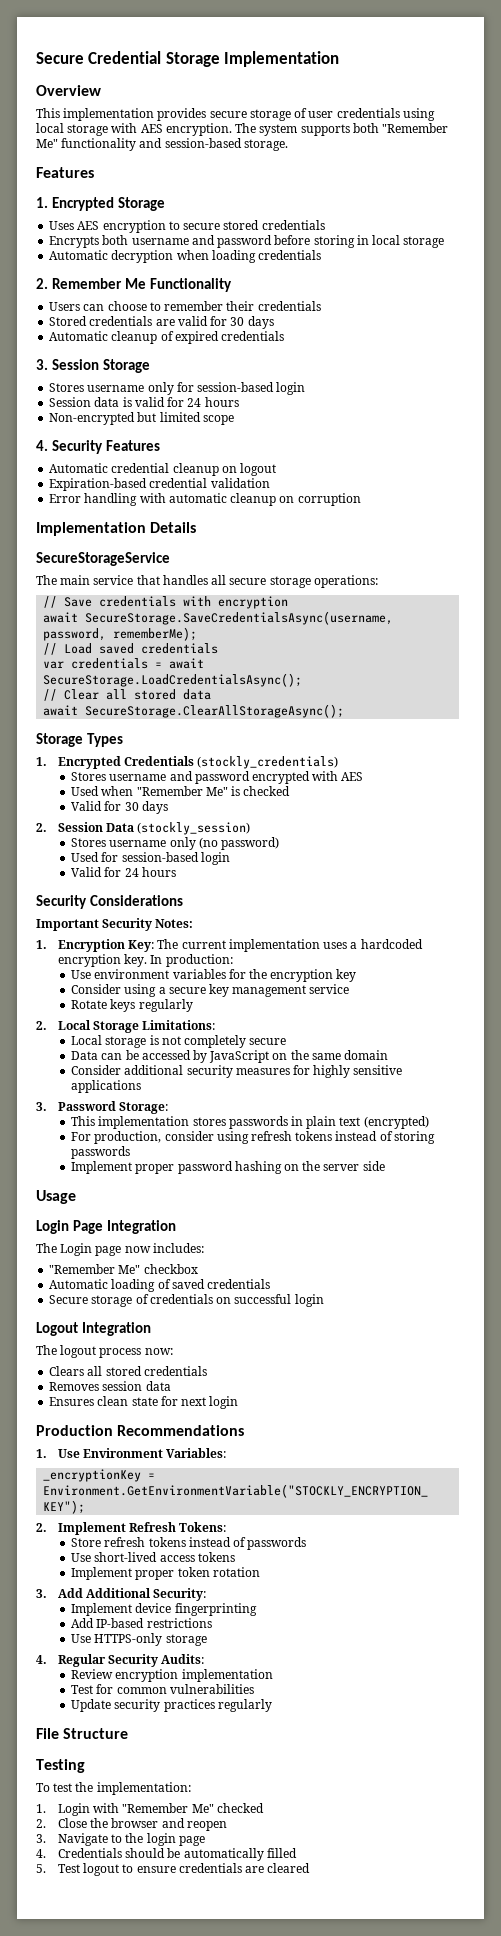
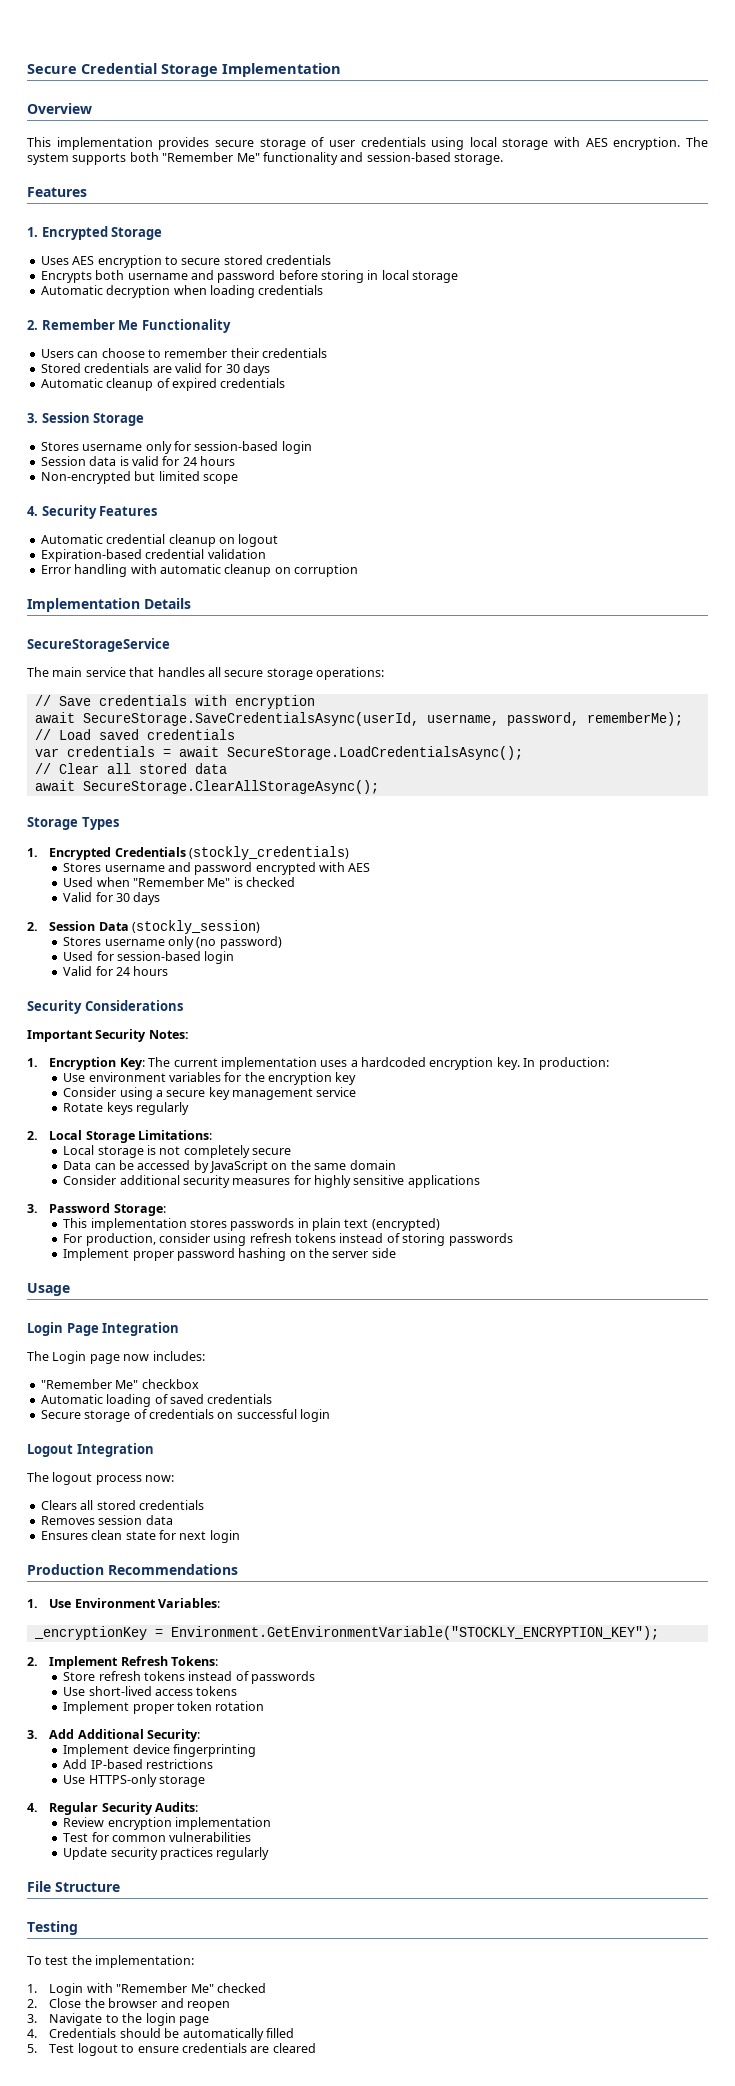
- await SecureStorage.SaveCredentialsAsync(username, password, rememberMe);
+ await SecureStorage.SaveCredentialsAsync(userId, username, password, rememberMe);

